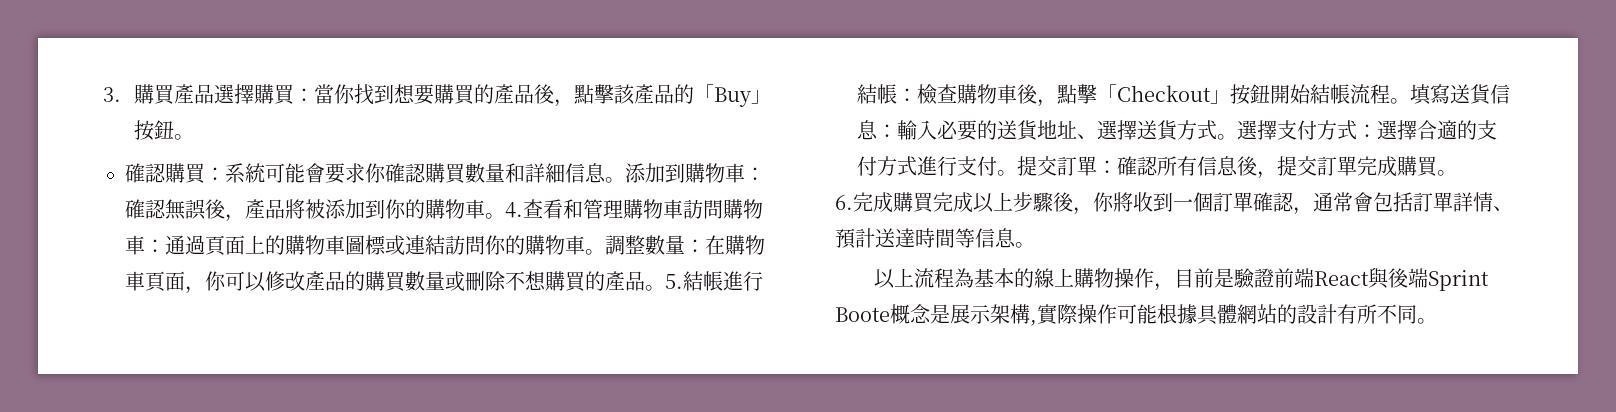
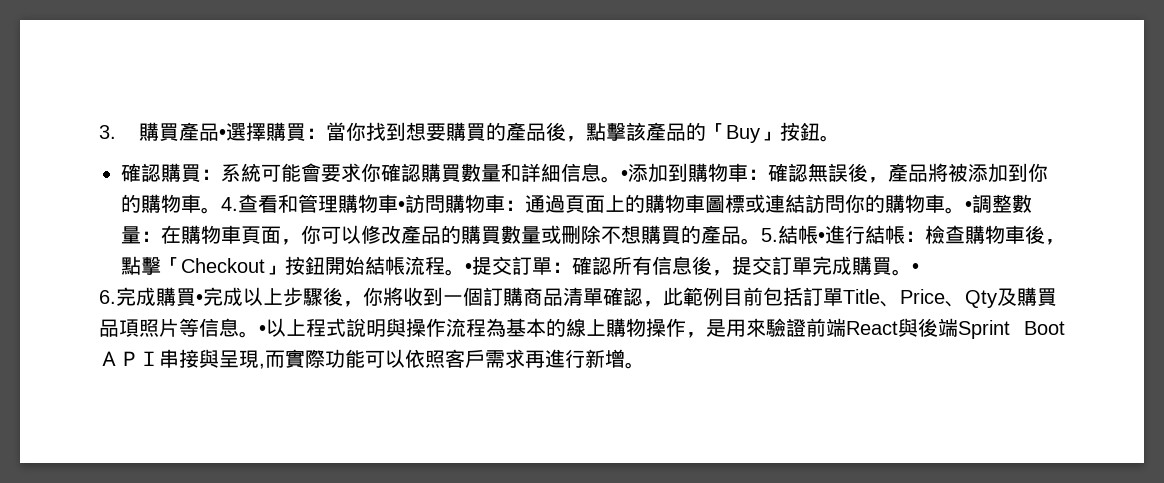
- 3.購買產品選擇購買：當你找到想要購買的產品後，點擊該產品的「Buy」按鈕。
+ 3.購買產品•選擇購買：當你找到想要購買的產品後，點擊該產品的「Buy」按鈕。
- 添加到購物車：確認無誤後，產品將被添加到你的購物車。
+ •添加到購物車：確認無誤後，產品將被添加到你的購物車。
- 4.查看和管理購物車訪問購物車：通過頁面上的購物車圖標或連結訪問你的購物車。
+ 4.查看和管理購物車•訪問購物車：通過頁面上的購物車圖標或連結訪問你的購物車。
- 調整數量：在購物車頁面，你可以修改產品的購買數量或刪除不想購買的產品。
+ •調整數量：在購物車頁面，你可以修改產品的購買數量或刪除不想購買的產品。
- 5.結帳進行結帳：檢查購物車後，點擊「Checkout」按鈕開始結帳流程。
+ 5.結帳•進行結帳：檢查購物車後，點擊「Checkout」按鈕開始結帳流程。
- 填寫送貨信息：輸入必要的送貨地址、選擇送貨方式。選擇支付方式：選擇合適的支付方式進行支付。提交訂單：確認所有信息後，提交訂單完成購買。
+ •提交訂單：確認所有信息後，提交訂單完成購買。•
- 6.完成購買完成以上步驟後，你將收到一個訂單確認，通常會包括訂單詳情、預計送達時間等信息。
- 以上流程為基本的線上購物操作，目前是驗證前端React與後端Sprint Boote概念是展示架構,實際操作可能根據具體網站的設計有所不同。
+ 6.完成購買•完成以上步驟後，你將收到一個訂購商品清單確認，此範例目前包括訂單Title、Price、Qty及購買品項照片等信息。•以上程式說明與操作流程為基本的線上購物操作，是用來驗證前端React與後端Sprint BootＡＰＩ串接與呈現,而實際功能可以依照客戶需求再進行新增。

